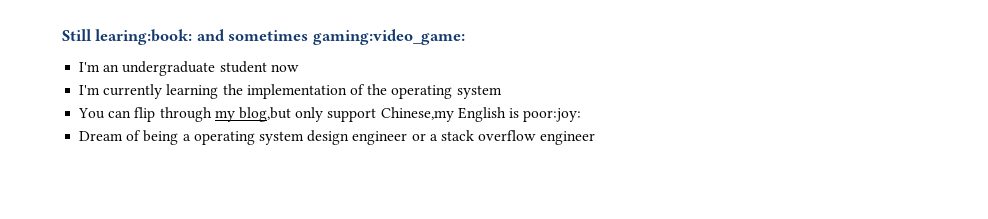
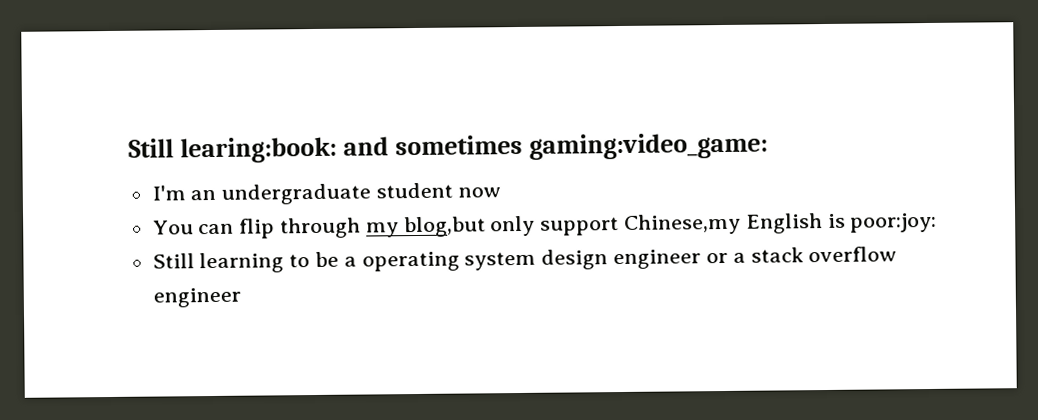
- I'm currently learning the implementation of the operating system
- Dream of being a operating system design engineer or a stack overflow engineer
+ Still learning to be a operating system design engineer or a stack overflow engineer

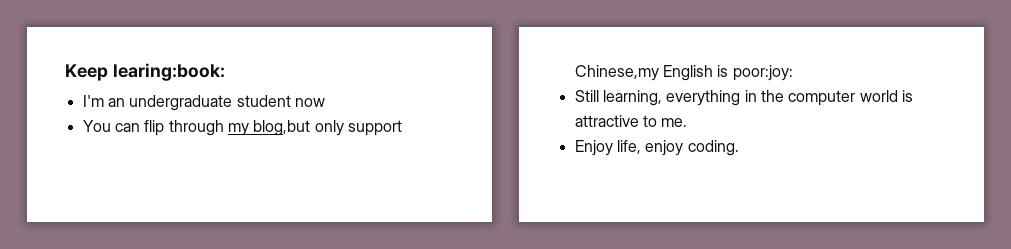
- Still learing:book: and sometimes gaming:video_game:
+ Keep learing:book:
- Still learning to be a operating system design engineer or a stack overflow engineer
+ Still learning, everything in the computer world is attractive to me.
+ Enjoy life, enjoy coding.

